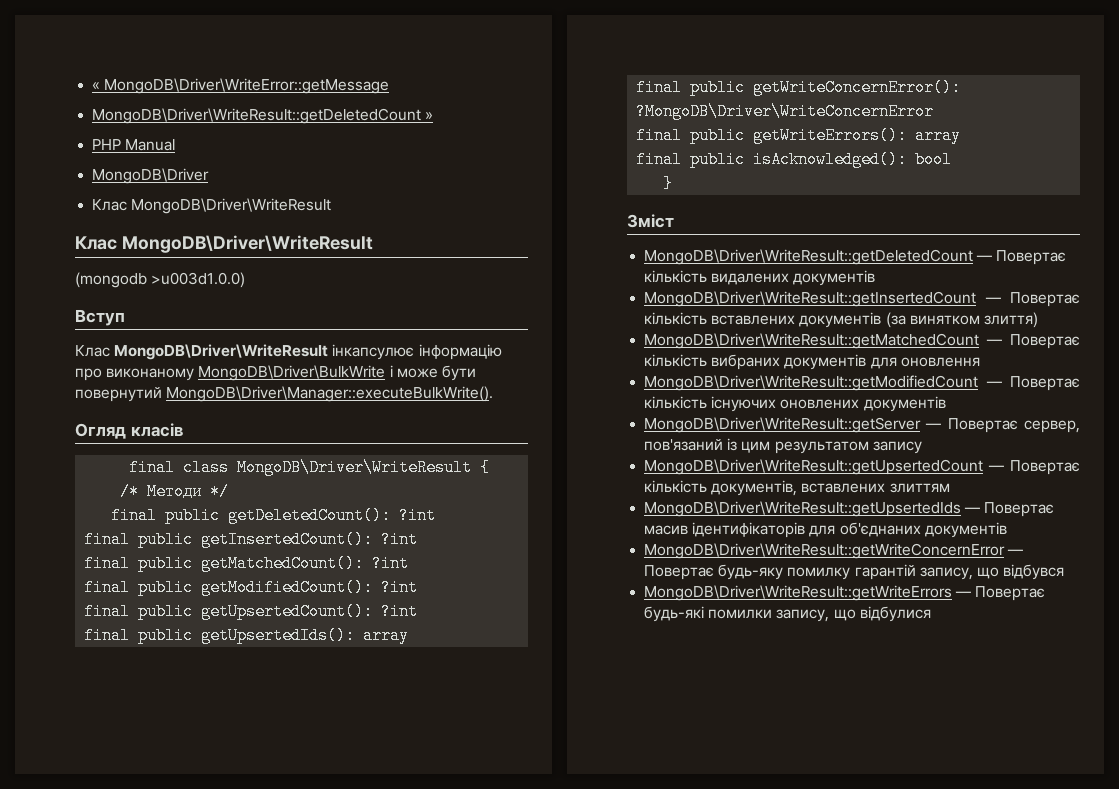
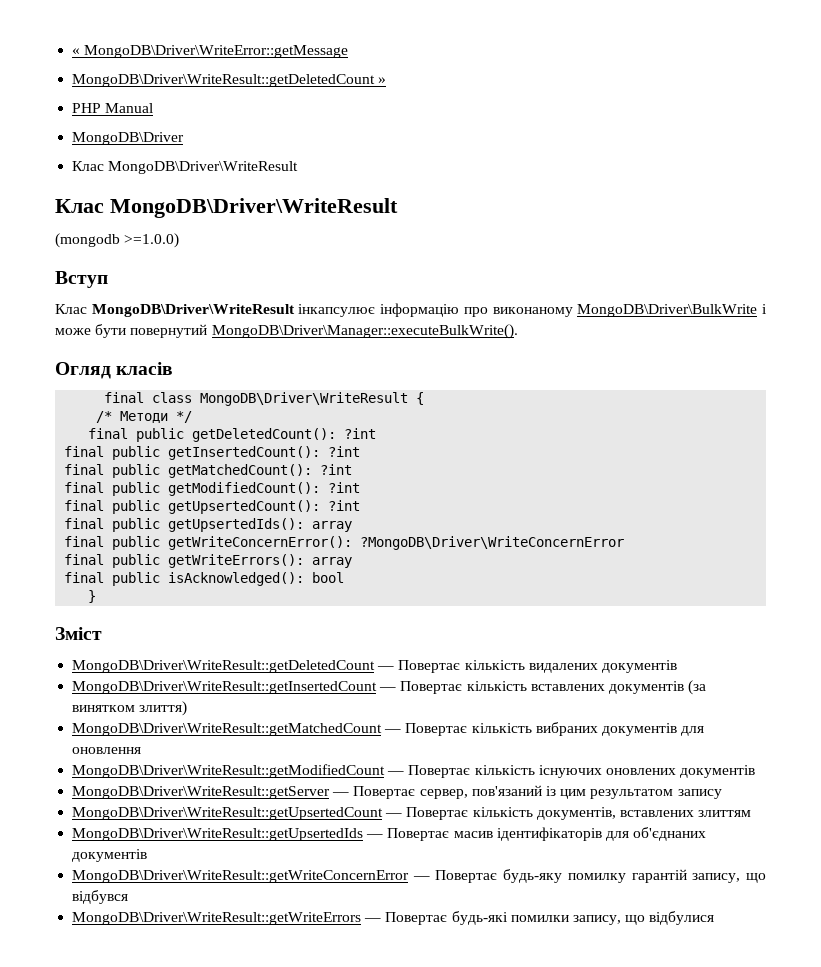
- (mongodb >u003d1.0.0)
+ (mongodb >=1.0.0)

